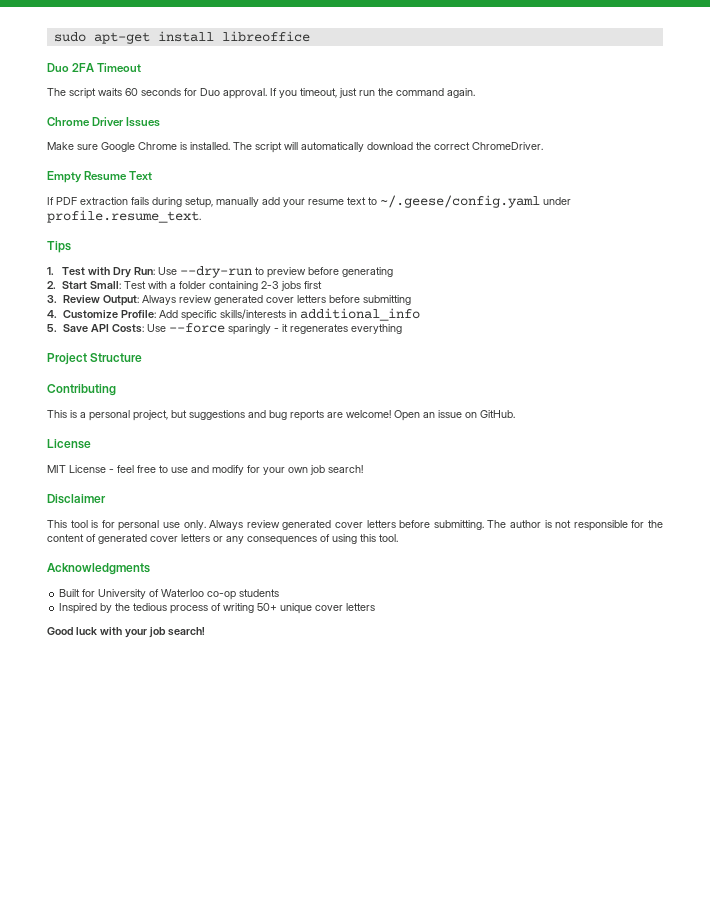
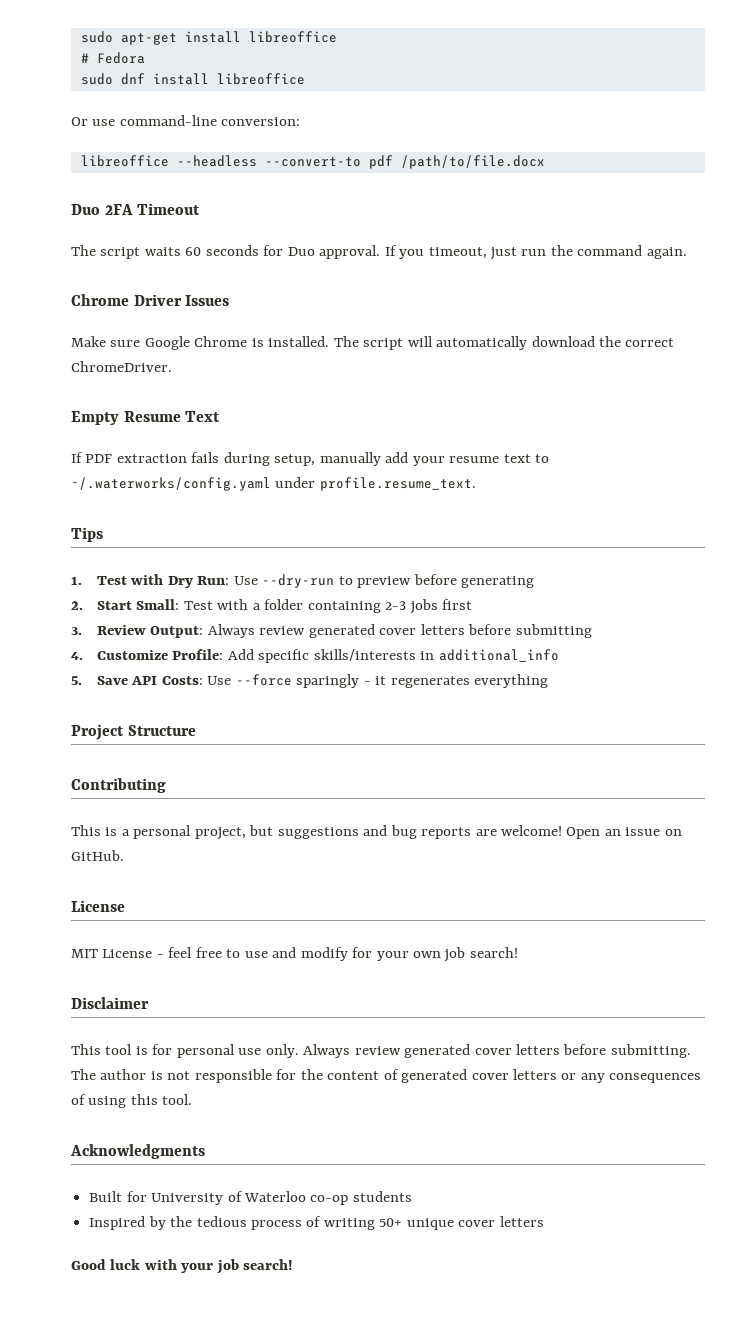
+ # Fedora
+ sudo dnf install libreoffice
+ Or use command-line conversion:
+ libreoffice --headless --convert-to pdf /path/to/file.docx
- If PDF extraction fails during setup, manually add your resume text to ~/.geese/config.yaml under profile.resume_text.
+ If PDF extraction fails during setup, manually add your resume text to ~/.waterworks/config.yaml under profile.resume_text.

